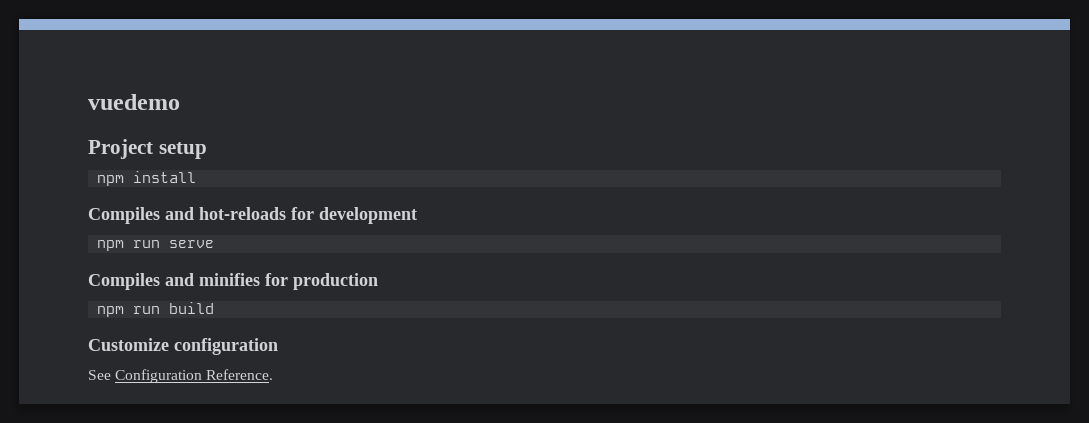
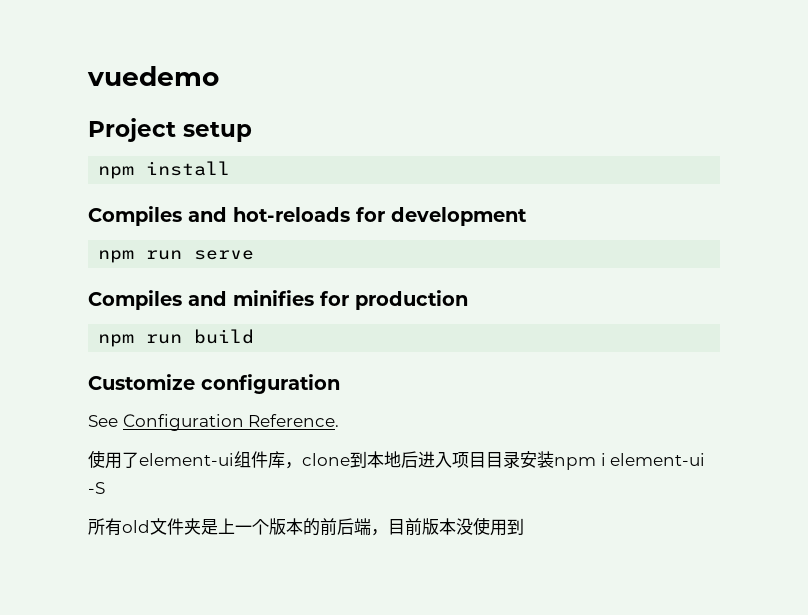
+ 使用了element-ui组件库，clone到本地后进入项目目录安装npm i element-ui -S
+ 所有old文件夹是上一个版本的前后端，目前版本没使用到

